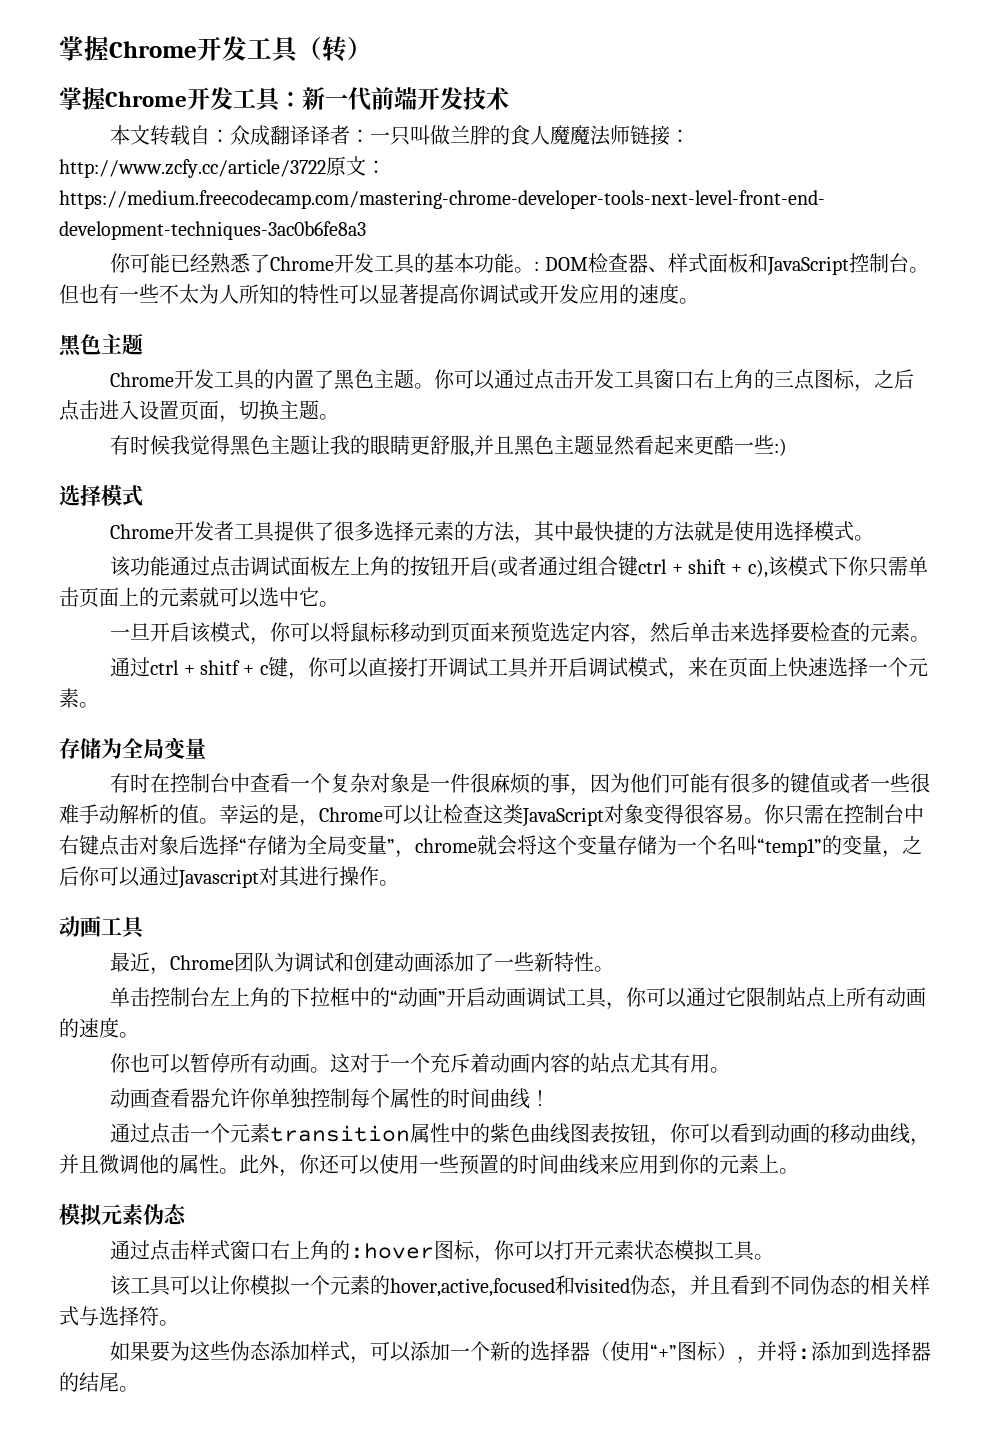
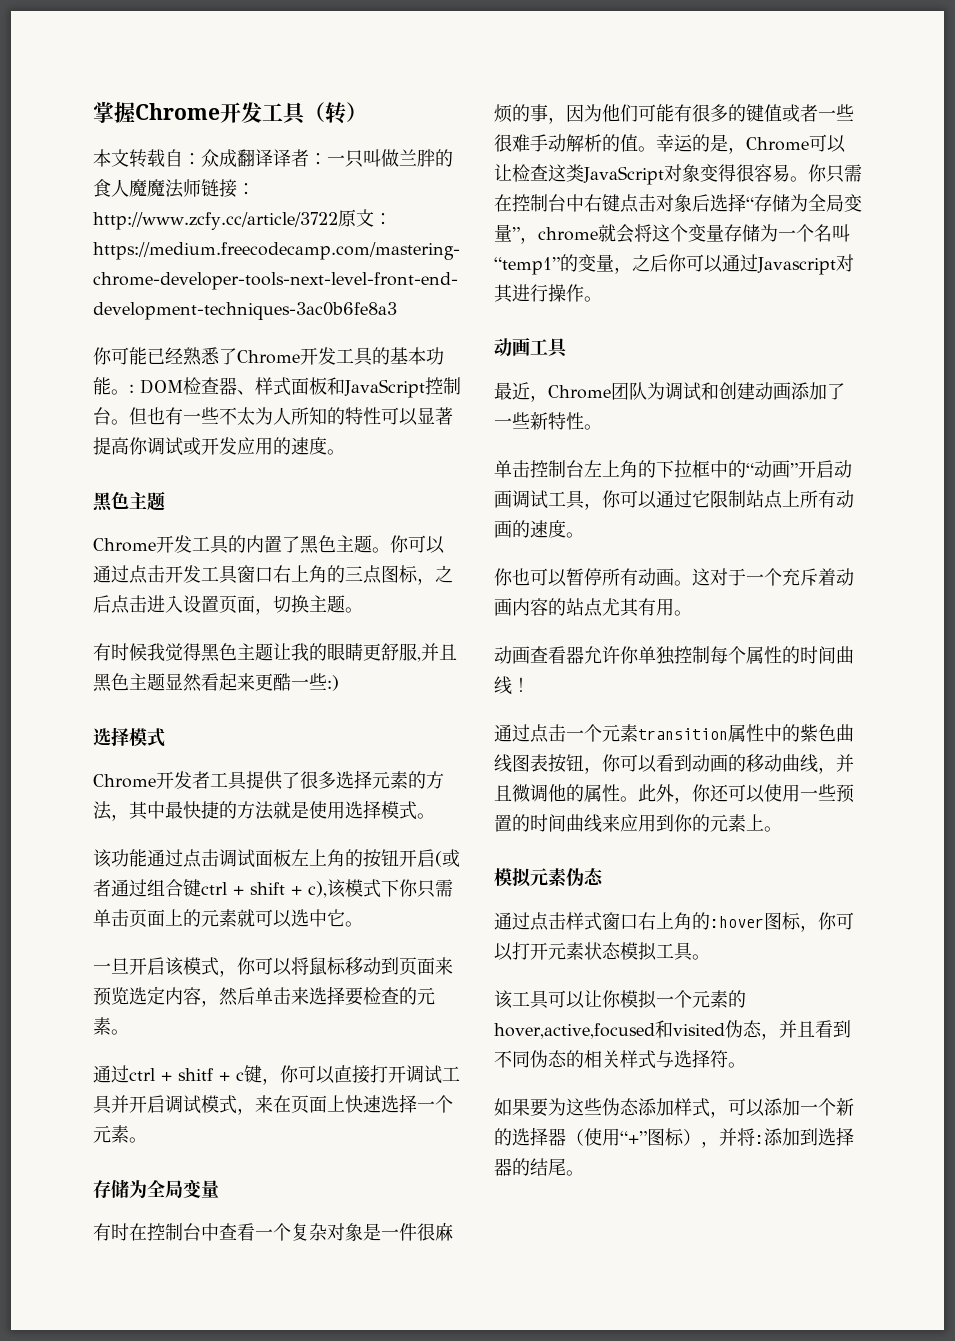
- 掌握Chrome开发工具：新一代前端开发技术

